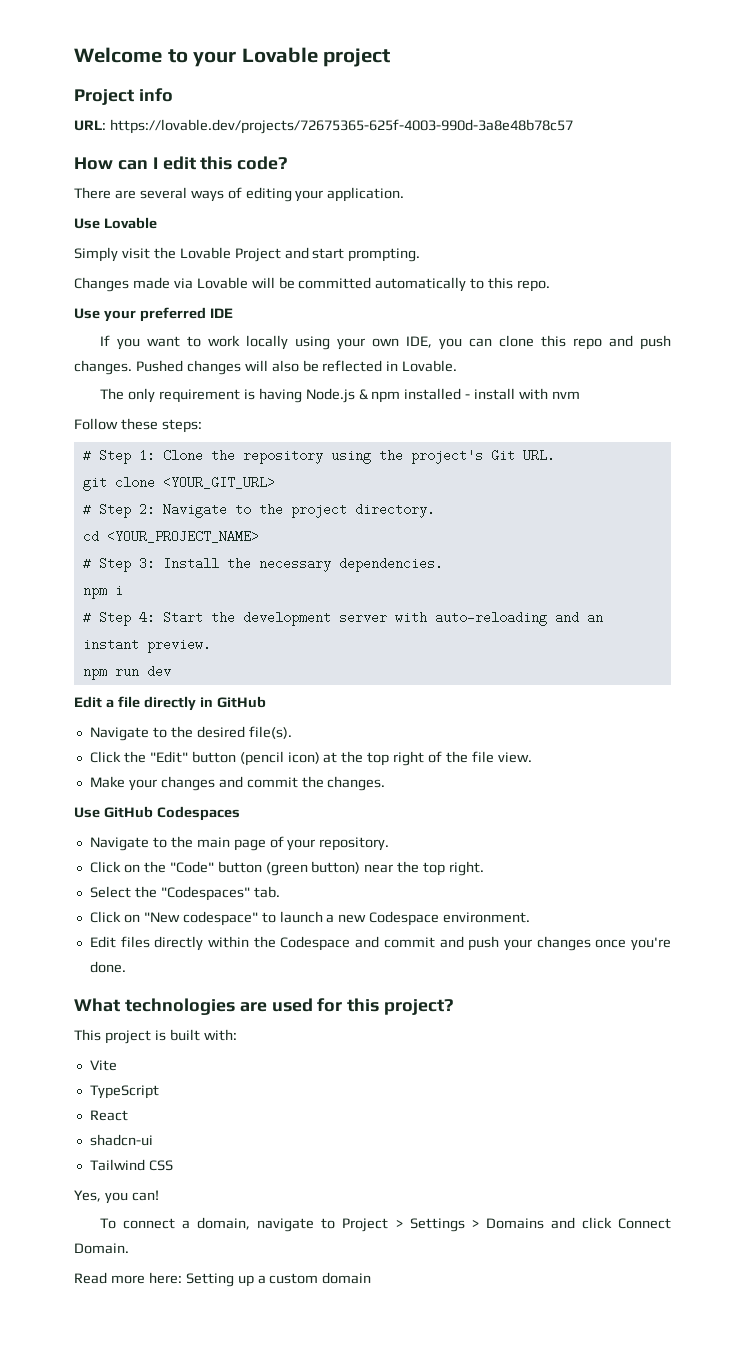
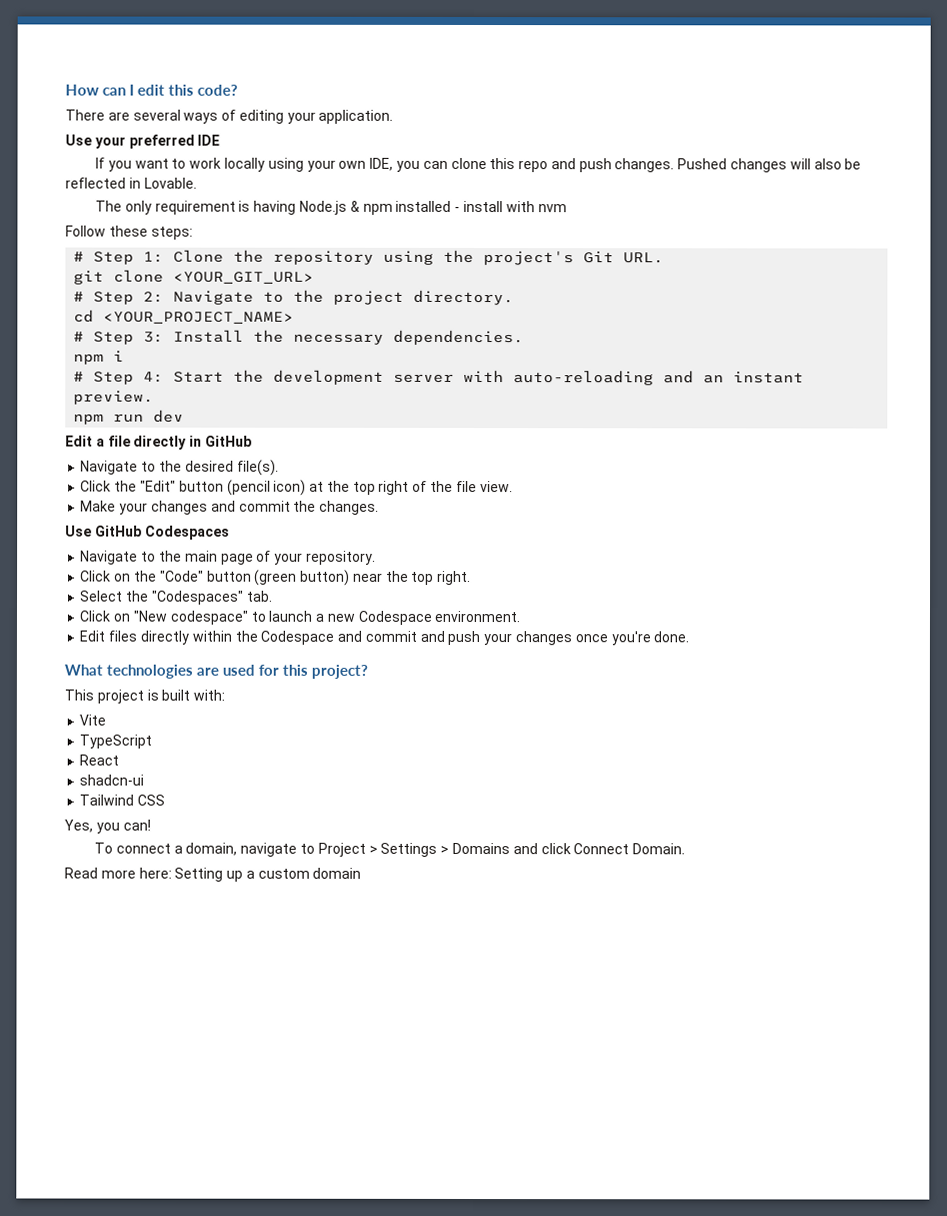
- Welcome to your Lovable project
- Project info
- URL: https://lovable.dev/projects/72675365-625f-4003-990d-3a8e48b78c57
- Use Lovable
- Simply visit the Lovable Project and start prompting.
- Changes made via Lovable will be committed automatically to this repo.

